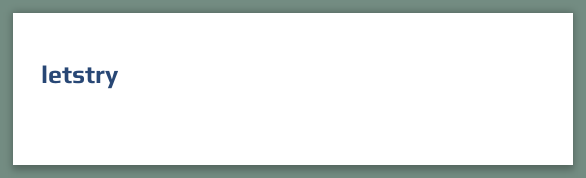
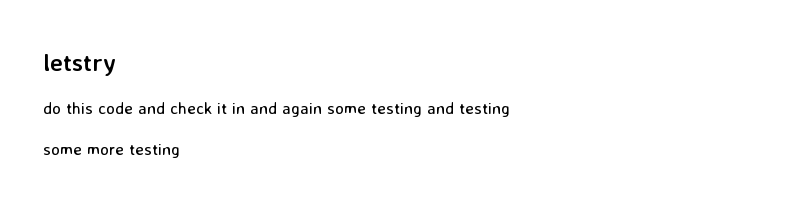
+ do this code and check it in and again some testing and testing
+ some more testing

